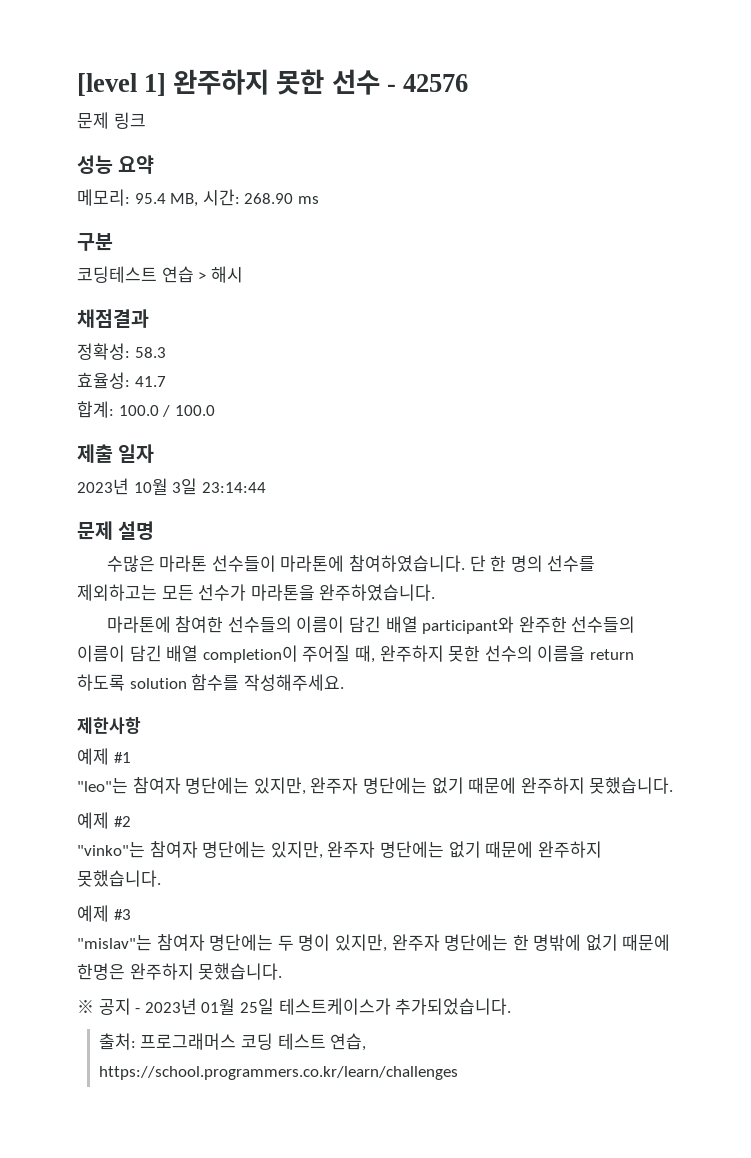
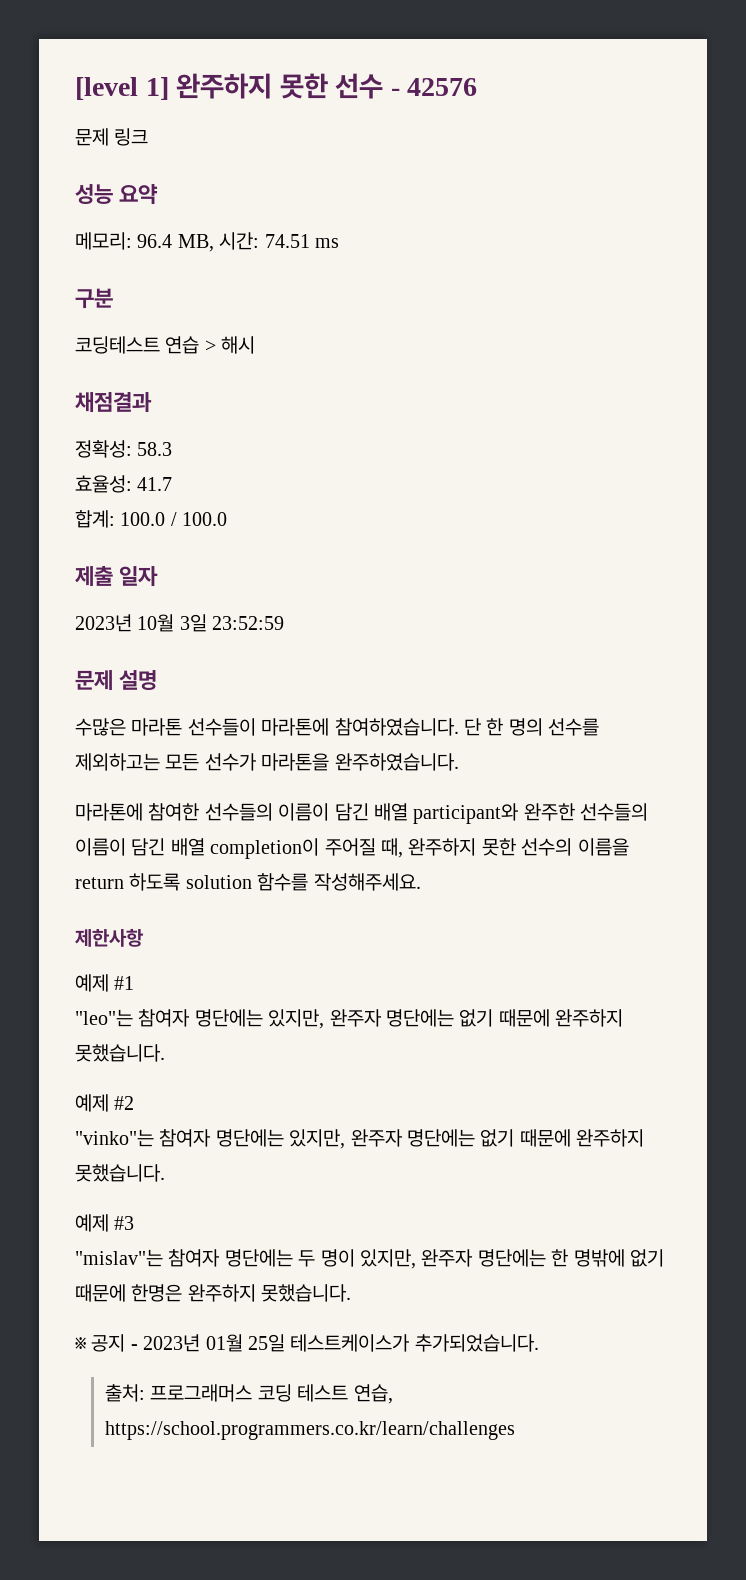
- 메모리: 95.4 MB, 시간: 268.90 ms
+ 메모리: 96.4 MB, 시간: 74.51 ms
- 2023년 10월 3일 23:14:44
+ 2023년 10월 3일 23:52:59

